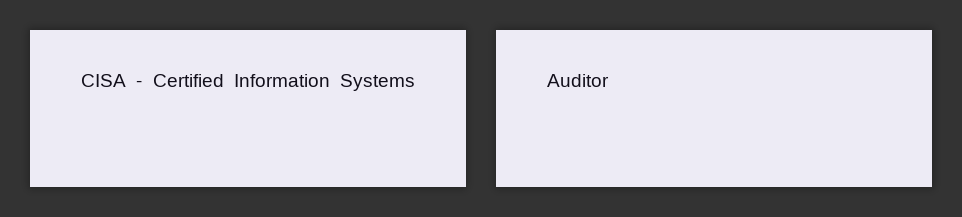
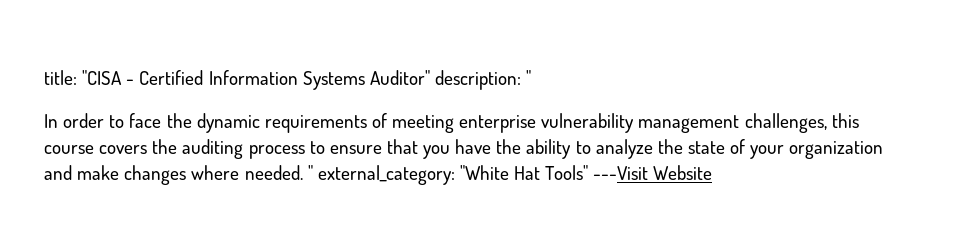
- CISA - Certified Information Systems Auditor
+ title: "CISA - Certified Information Systems Auditor" description: "
+ In order to face the dynamic requirements of meeting enterprise vulnerability management challenges, this course covers the auditing process to ensure that you have the ability to analyze the state of your organization and make changes where needed. " external_category: "White Hat Tools" ---Visit Website

